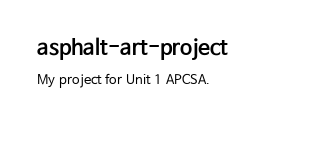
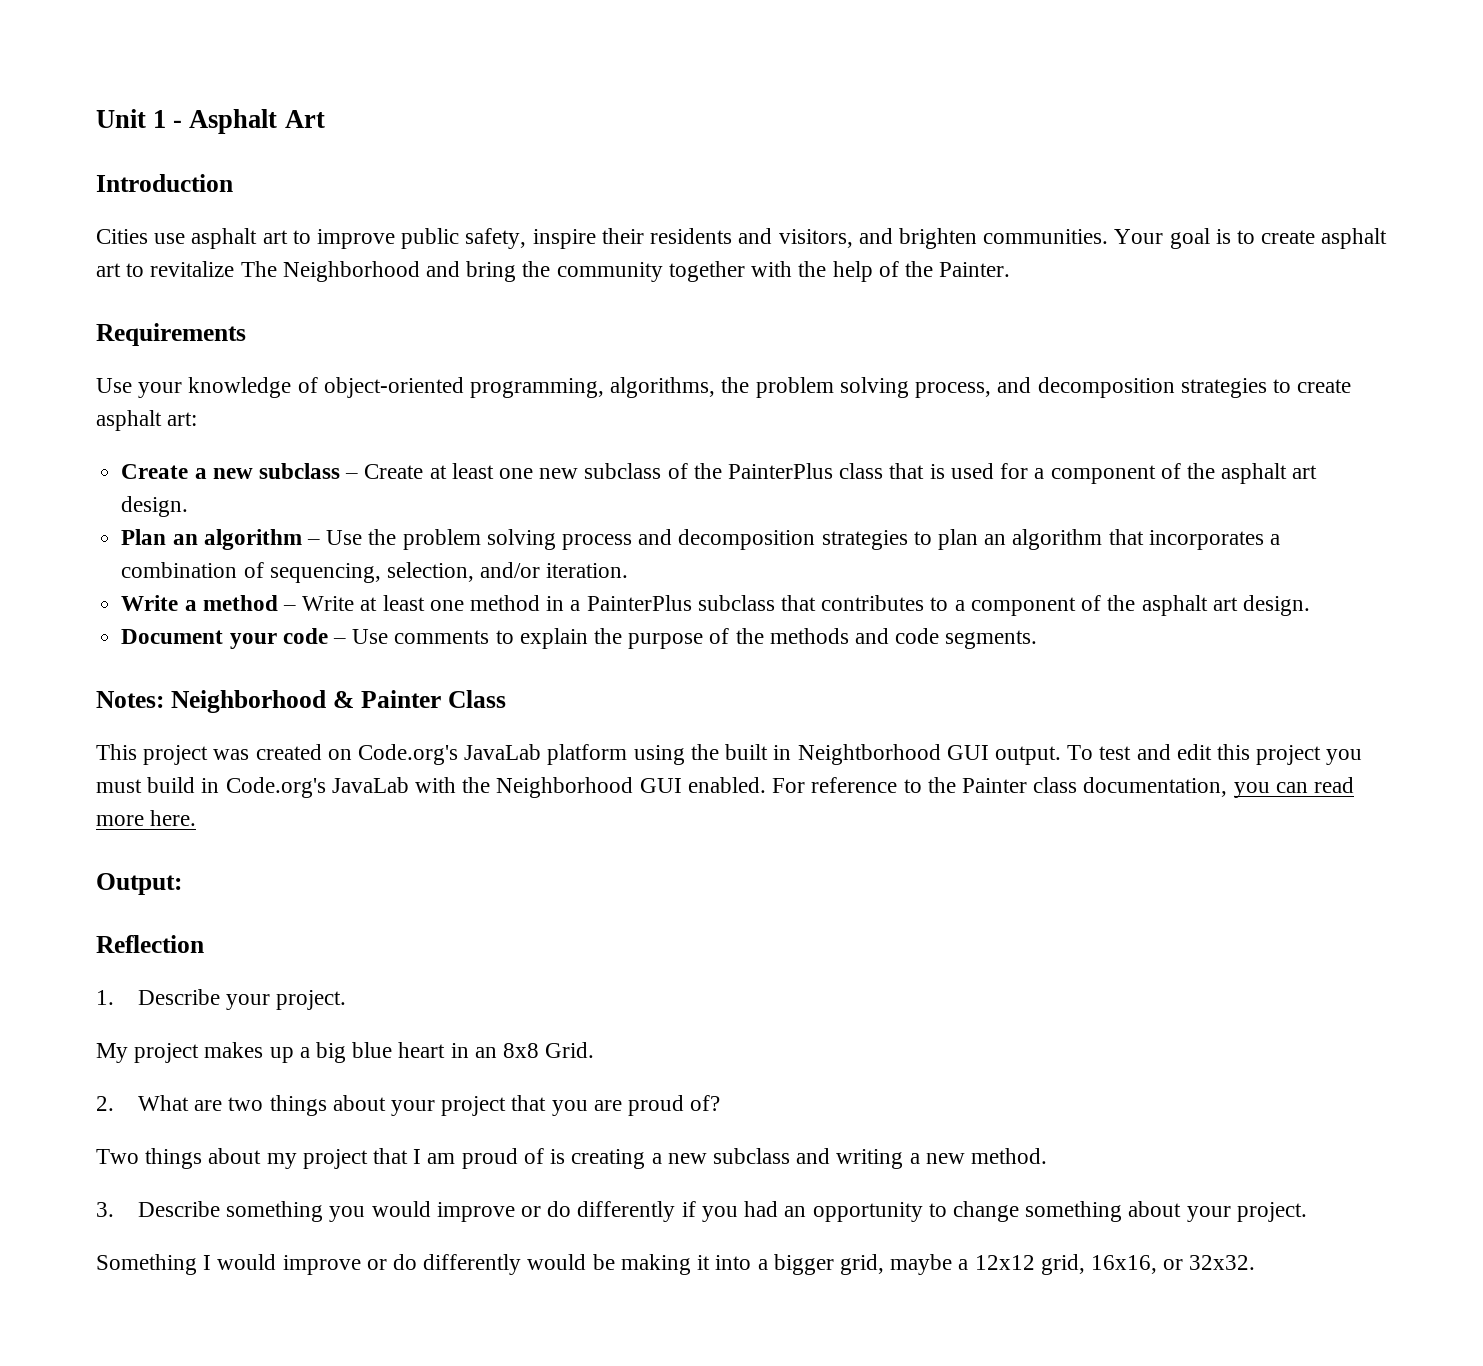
- asphalt-art-project
- My project for Unit 1 APCSA.
+ Unit 1 - Asphalt Art
+ Introduction
+ Cities use asphalt art to improve public safety, inspire their residents and visitors, and brighten communities. Your goal is to create asphalt art to revitalize The Neighborhood and bring the community together with the help of the Painter.
+ Requirements
+ Use your knowledge of object-oriented programming, algorithms, the problem solving process, and decomposition strategies to create asphalt art:
+ Create a new subclass – Create at least one new subclass of the PainterPlus class that is used for a component of the asphalt art design.
+ Plan an algorithm – Use the problem solving process and decomposition strategies to plan an algorithm that incorporates a combination of sequencing, selection, and/or iteration.
+ Write a method – Write at least one method in a PainterPlus subclass that contributes to a component of the asphalt art design.
+ Document your code – Use comments to explain the purpose of the methods and code segments.
+ Notes: Neighborhood & Painter Class
+ This project was created on Code.org's JavaLab platform using the built in Neightborhood GUI output. To test and edit this project you must build in Code.org's JavaLab with the Neighborhood GUI enabled. For reference to the Painter class documentation, you can read more here.
+ Output:
+ Reflection
+ 1. Describe your project.
+ My project makes up a big blue heart in an 8x8 Grid.
+ 2. What are two things about your project that you are proud of?
+ Two things about my project that I am proud of is creating a new subclass and writing a new method.
+ 3. Describe something you would improve or do differently if you had an opportunity to change something about your project.
+ Something I would improve or do differently would be making it into a bigger grid, maybe a 12x12 grid, 16x16, or 32x32.

